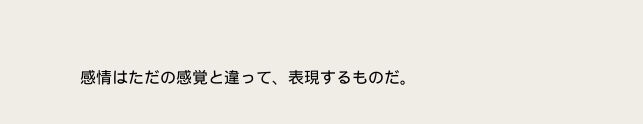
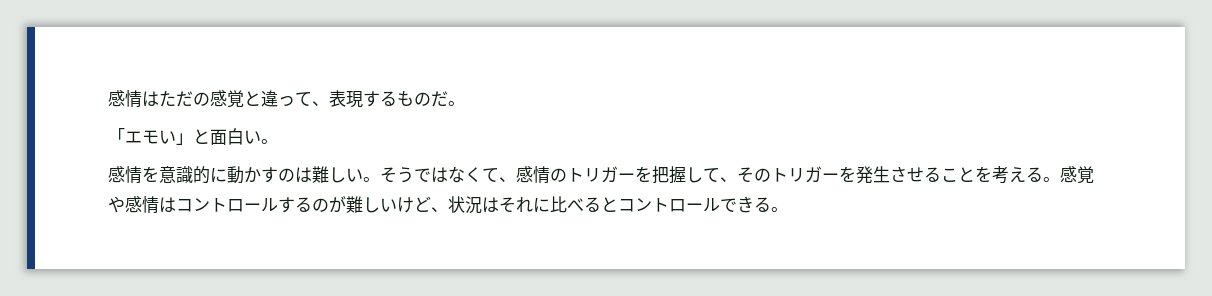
+ 「エモい」と面白い。
+ 感情を意識的に動かすのは難しい。そうではなくて、感情のトリガーを把握して、そのトリガーを発生させることを考える。感覚や感情はコントロールするのが難しいけど、状況はそれに比べるとコントロールできる。

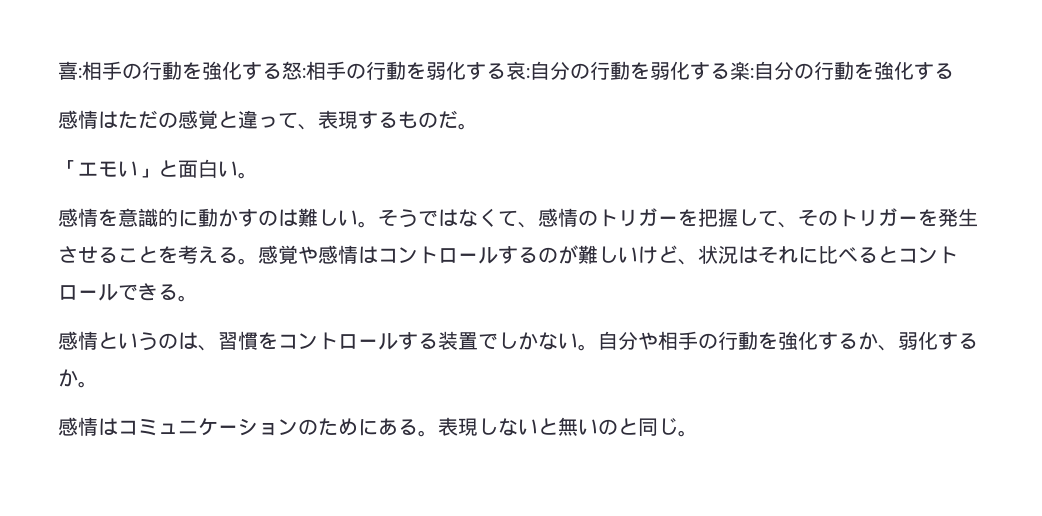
+ 喜:相手の行動を強化する怒:相手の行動を弱化する哀:自分の行動を弱化する楽:自分の行動を強化する
+ 感情というのは、習慣をコントロールする装置でしかない。自分や相手の行動を強化するか、弱化するか。
+ 感情はコミュニケーションのためにある。表現しないと無いのと同じ。

